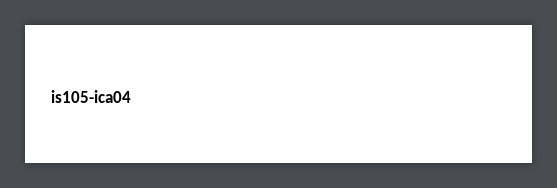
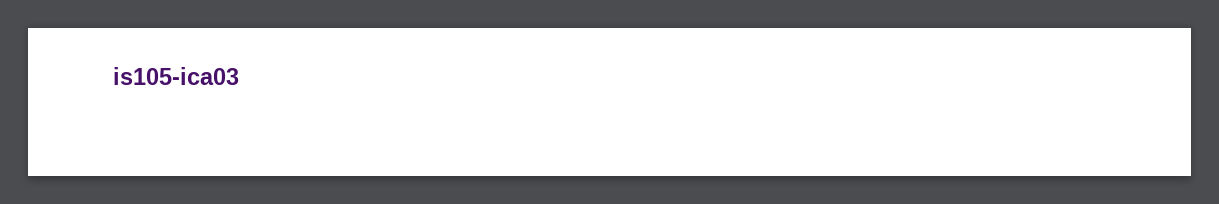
- is105-ica04
+ is105-ica03

